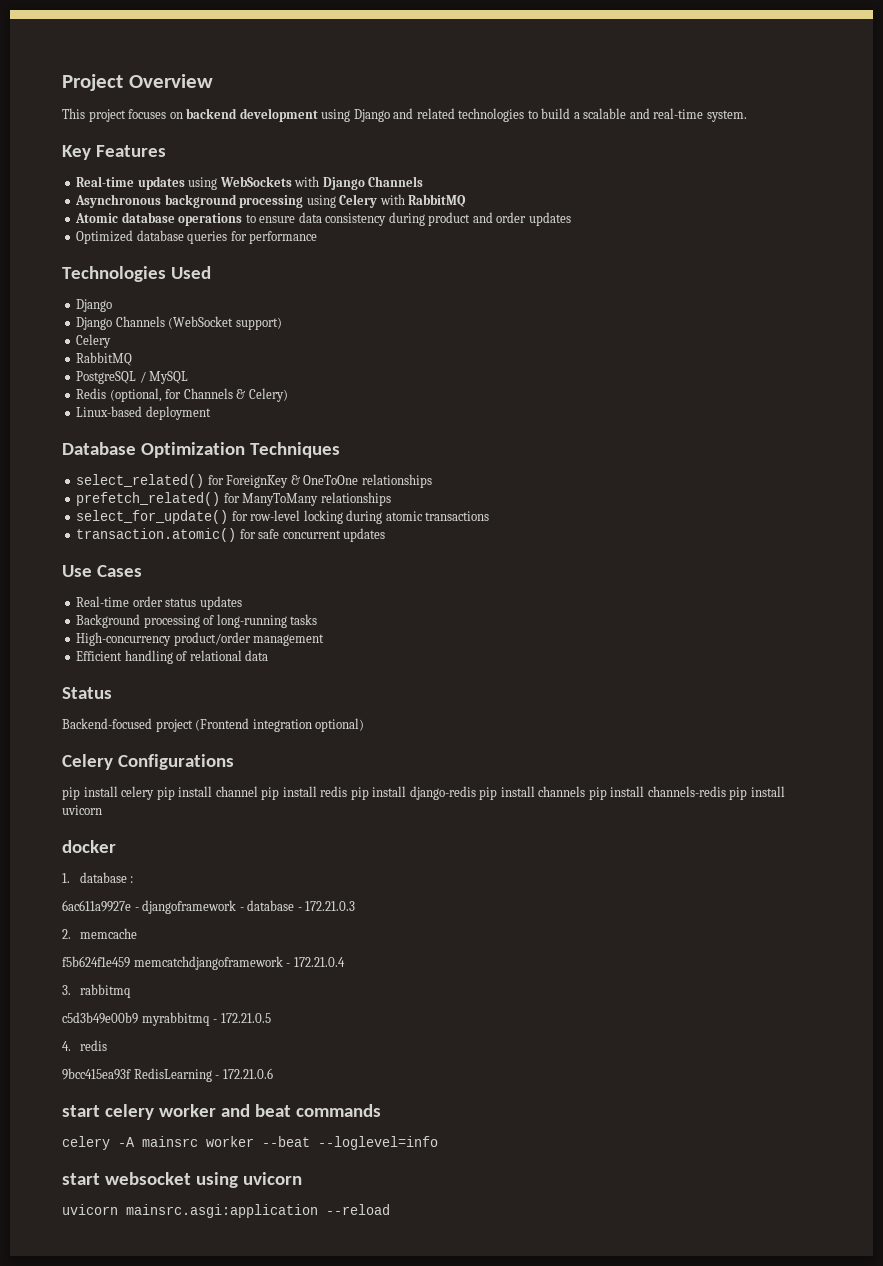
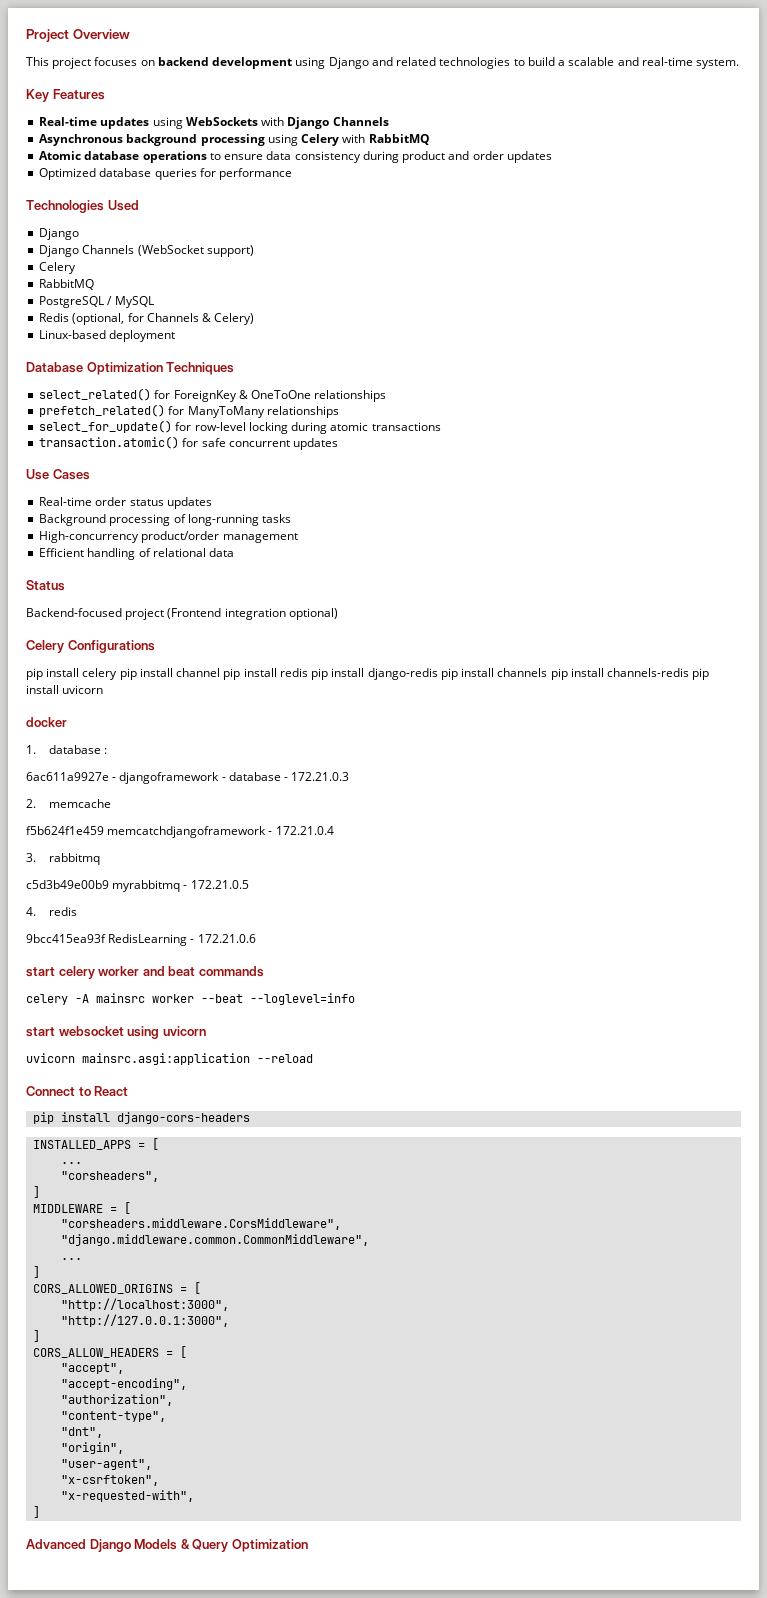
+ Connect to React
+ pip install django-cors-headers
+ INSTALLED_APPS = [
+ ...
+ "corsheaders",
+ ]
+ MIDDLEWARE = [
+ "corsheaders.middleware.CorsMiddleware",
+ "django.middleware.common.CommonMiddleware",
+ ...
+ ]
+ CORS_ALLOWED_ORIGINS = [
+ "http://localhost:3000",
+ "http://127.0.0.1:3000",
+ ]
+ CORS_ALLOW_HEADERS = [
+ "accept",
+ "accept-encoding",
+ "authorization",
+ "content-type",
+ "dnt",
+ "origin",
+ "user-agent",
+ "x-csrftoken",
+ "x-requested-with",
+ ]
+ Advanced Django Models & Query Optimization

